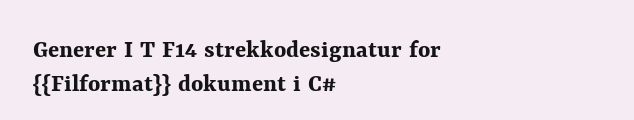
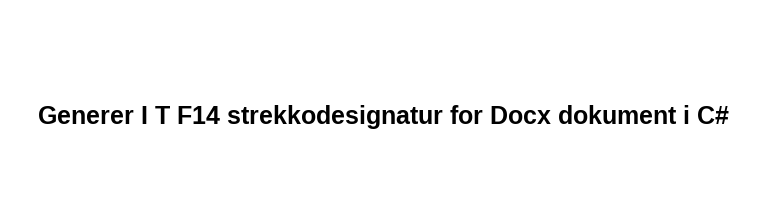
- Generer I T F14 strekkodesignatur for {{Filformat}} dokument i C#
+ Generer I T F14 strekkodesignatur for Docx dokument i C#

